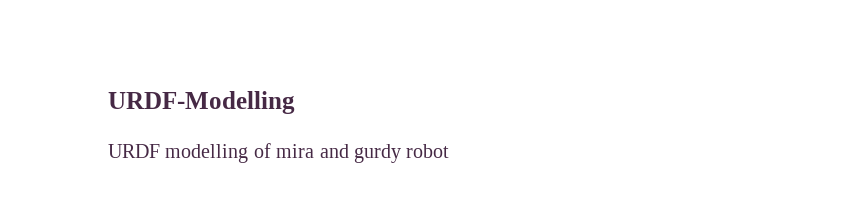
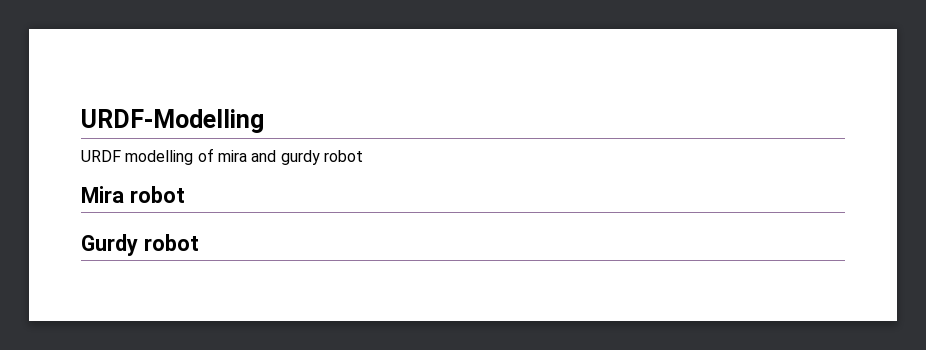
+ Mira robot
+ Gurdy robot

